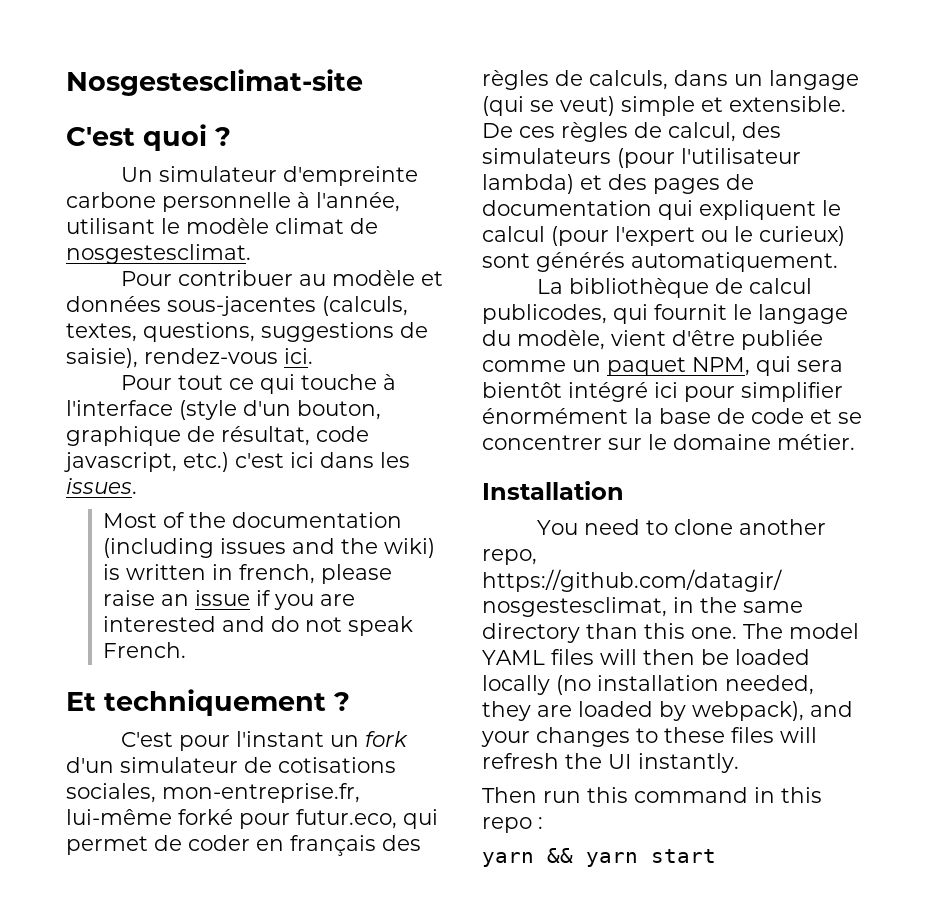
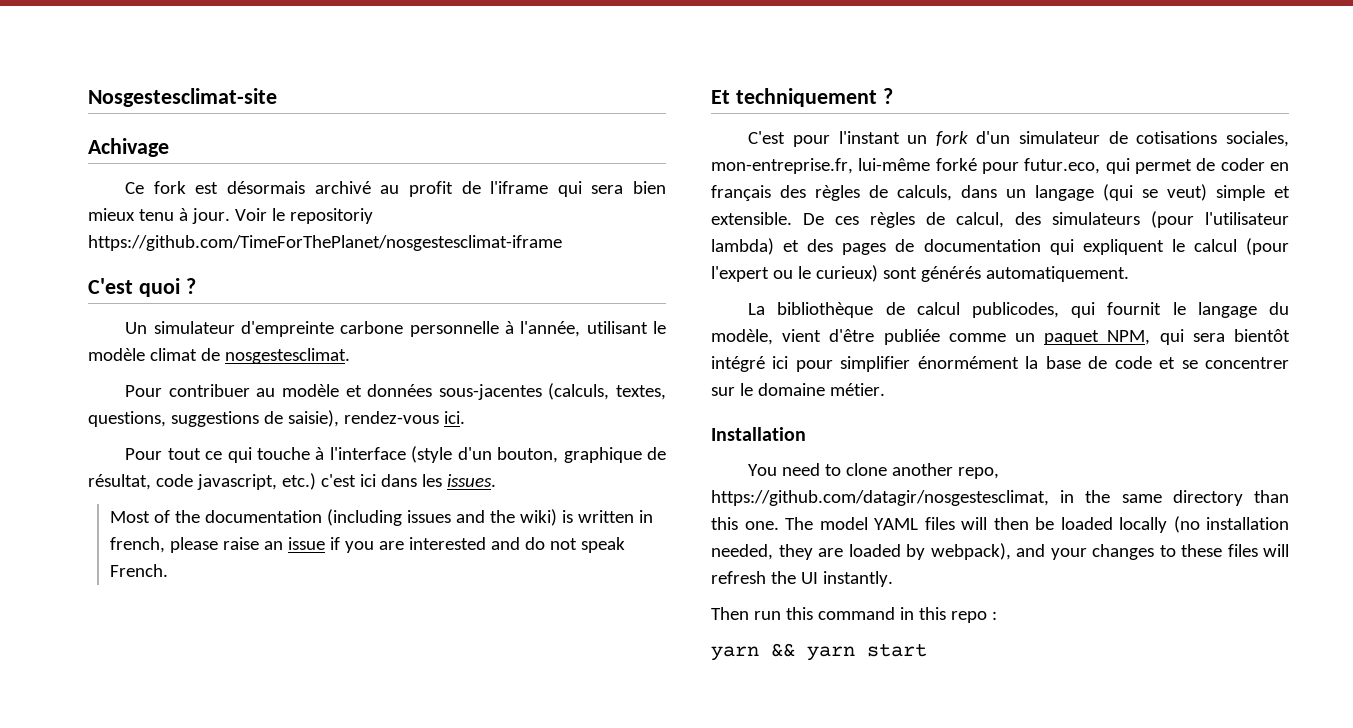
+ Achivage
+ Ce fork est désormais archivé au profit de l'iframe qui sera bien mieux tenu à jour. Voir le repositoriy https://github.com/TimeForThePlanet/nosgestesclimat-iframe

